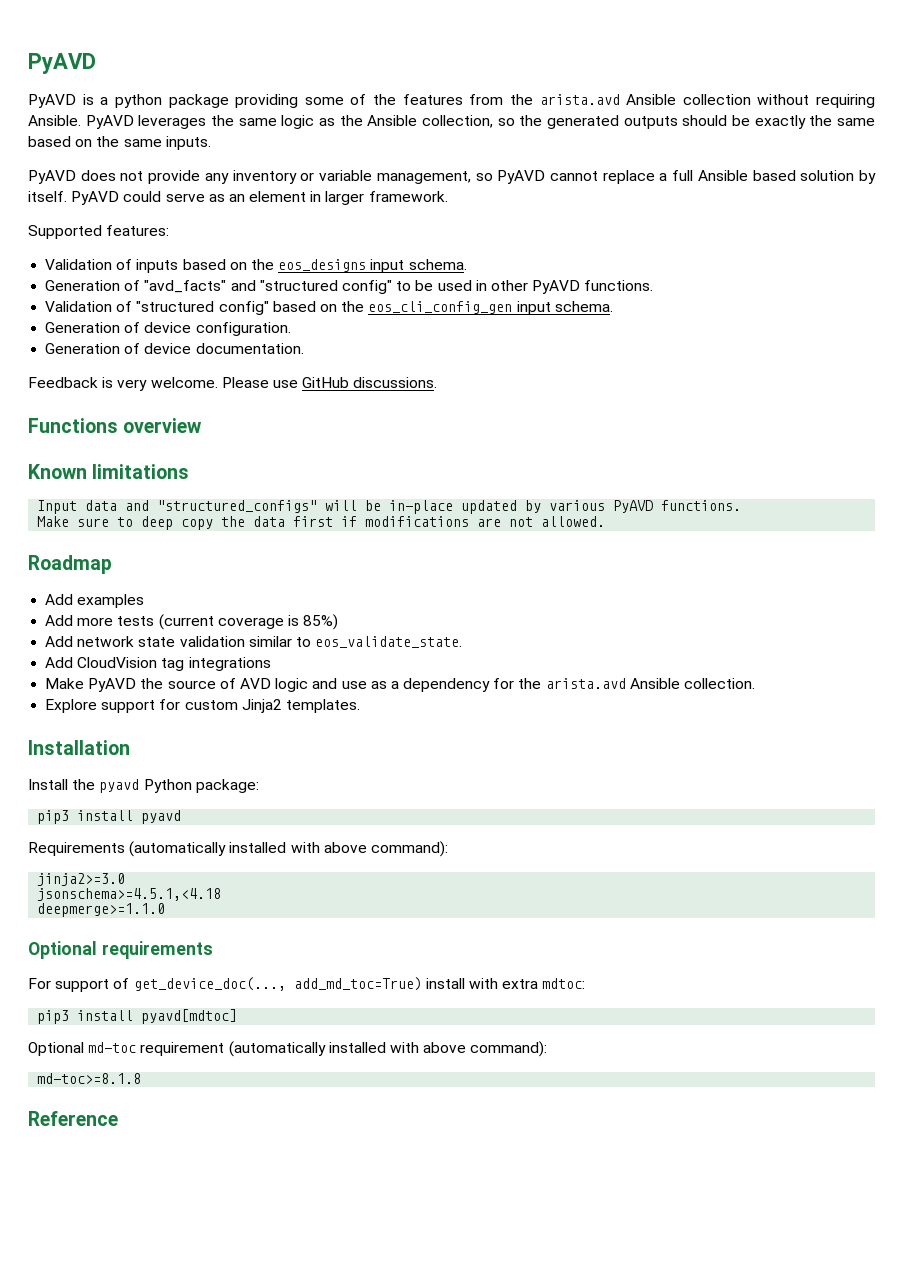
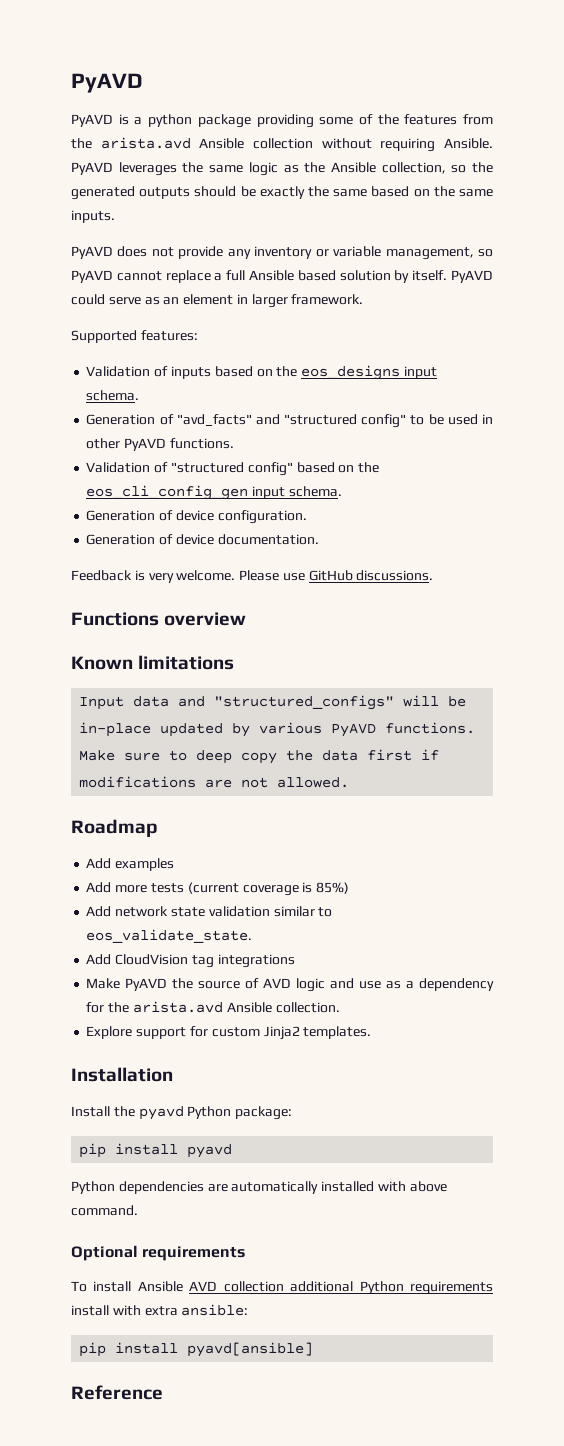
- pip3 install pyavd
+ pip install pyavd
- Requirements (automatically installed with above command):
- jinja2>=3.0
- jsonschema>=4.5.1,<4.18
- deepmerge>=1.1.0
+ Python dependencies are automatically installed with above command.
  Optional requirements
- For support of get_device_doc(..., add_md_toc=True) install with extra mdtoc:
- pip3 install pyavd[mdtoc]
- Optional md-toc requirement (automatically installed with above command):
- md-toc>=8.1.8
+ To install Ansible AVD collection additional Python requirements install with extra ansible:
+ pip install pyavd[ansible]

